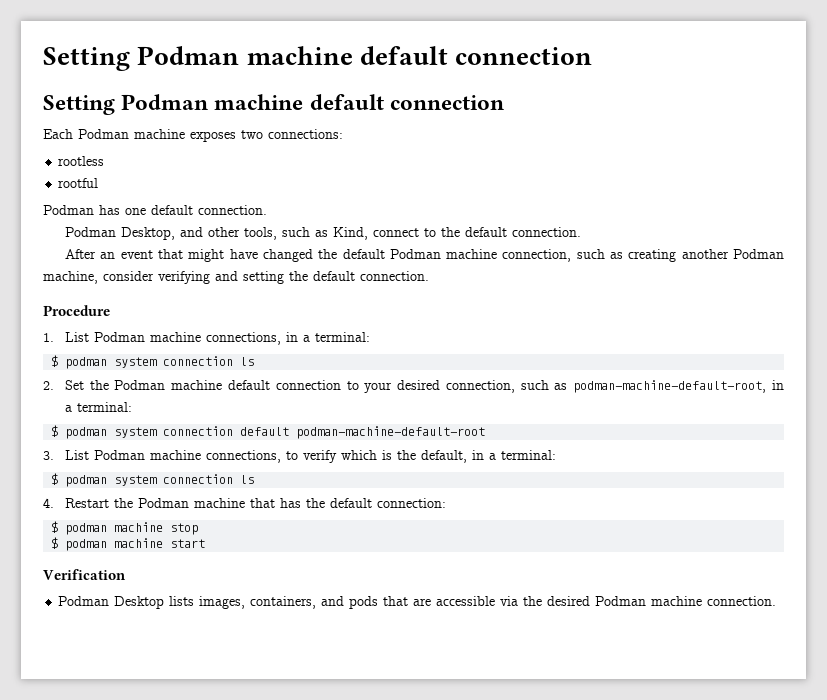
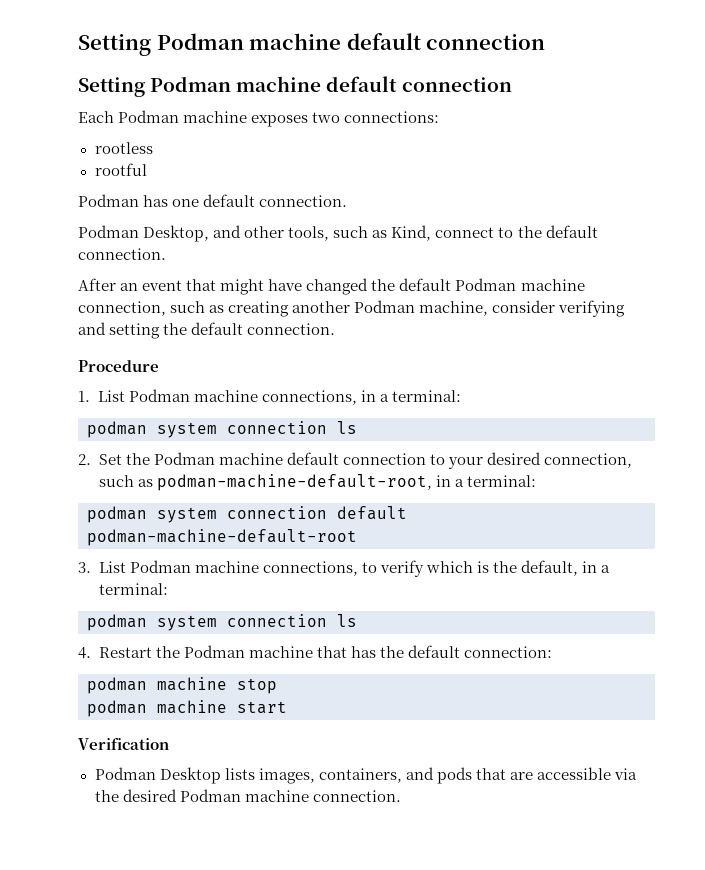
  1. List Podman machine connections, in a terminal:
- $ podman system connection ls
+ podman system connection ls
- $ podman system connection default podman-machine-default-root
+ podman system connection default podman-machine-default-root
  3. List Podman machine connections, to verify which is the default, in a terminal:
- $ podman system connection ls
+ podman system connection ls
- $ podman machine stop
+ podman machine stop
- $ podman machine start
+ podman machine start

